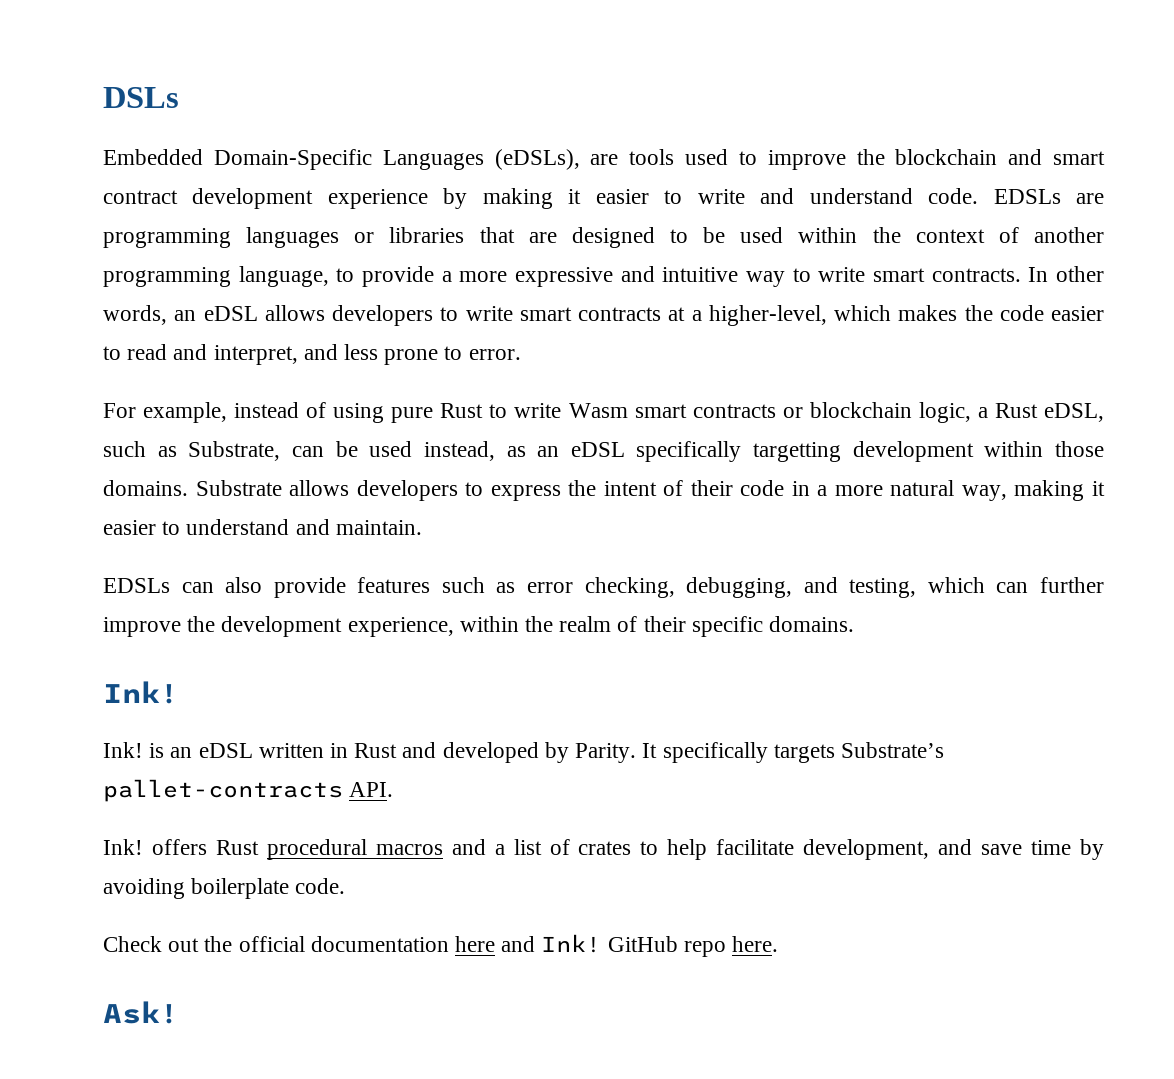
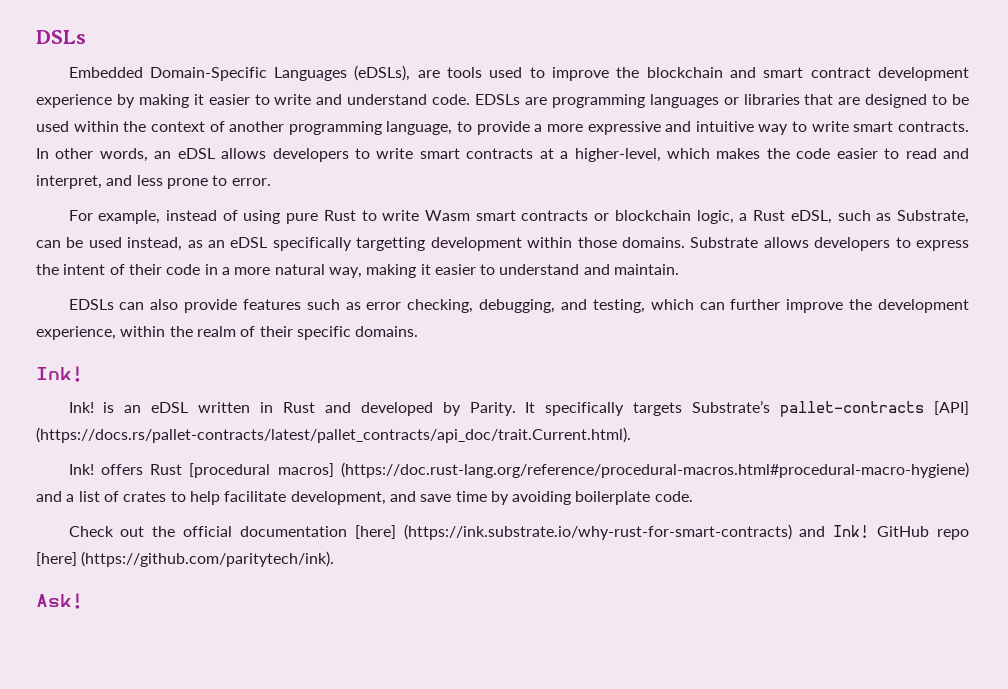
- It specifically targets Substrate’s pallet-contracts API.
+ It specifically targets Substrate’s pallet-contracts [API] (https://docs.rs/pallet-contracts/latest/pallet_contracts/api_doc/trait.Current.html).
- Ink! offers Rust procedural macros and a list of crates to help facilitate development, and save time by avoiding boilerplate code.
+ Ink! offers Rust [procedural macros] (https://doc.rust-lang.org/reference/procedural-macros.html#procedural-macro-hygiene) and a list of crates to help facilitate development, and save time by avoiding boilerplate code.
- Check out the official documentation here and Ink!
+ Check out the official documentation [here] (https://ink.substrate.io/why-rust-for-smart-contracts) and Ink!
- GitHub repo here.
+ GitHub repo [here] (https://github.com/paritytech/ink).

